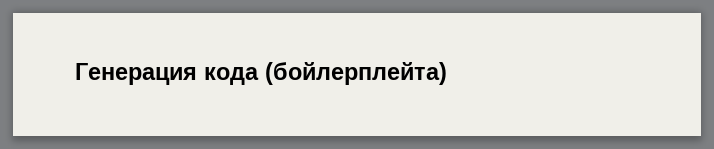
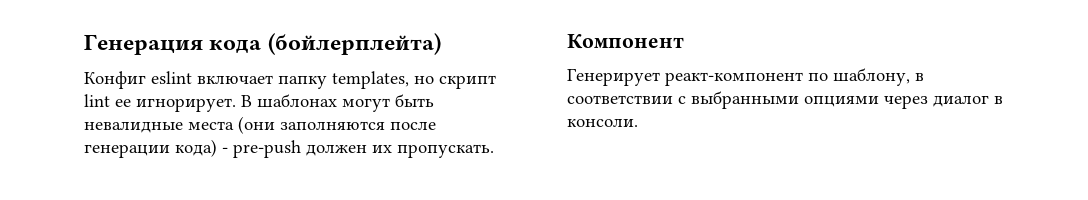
+ Конфиг eslint включает папку templates, но скрипт lint ее игнорирует. В шаблонах могут быть невалидные места (они заполняются после генерации кода) - pre-push должен их пропускать.
+ Компонент
+ Генерирует реакт-компонент по шаблону, в соответствии с выбранными опциями через диалог в консоли.

